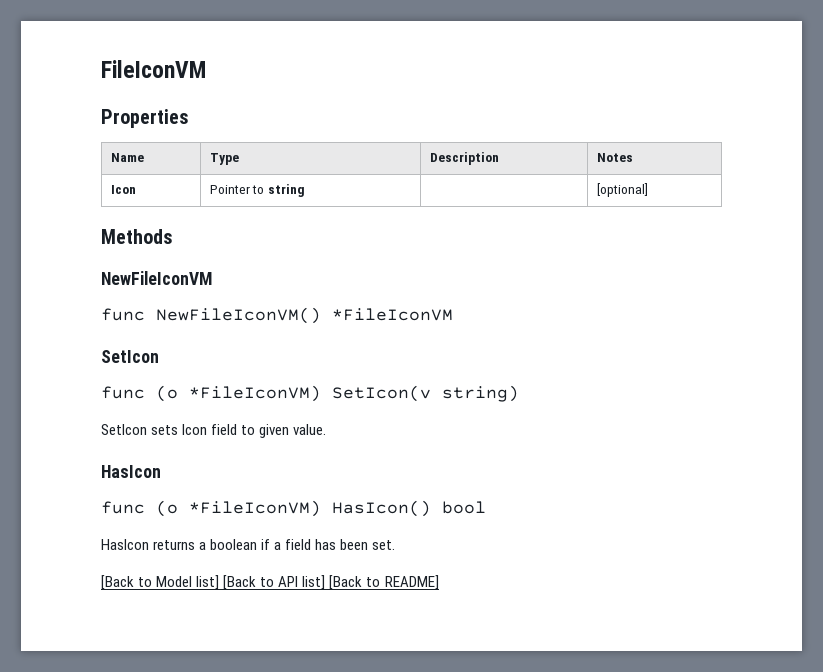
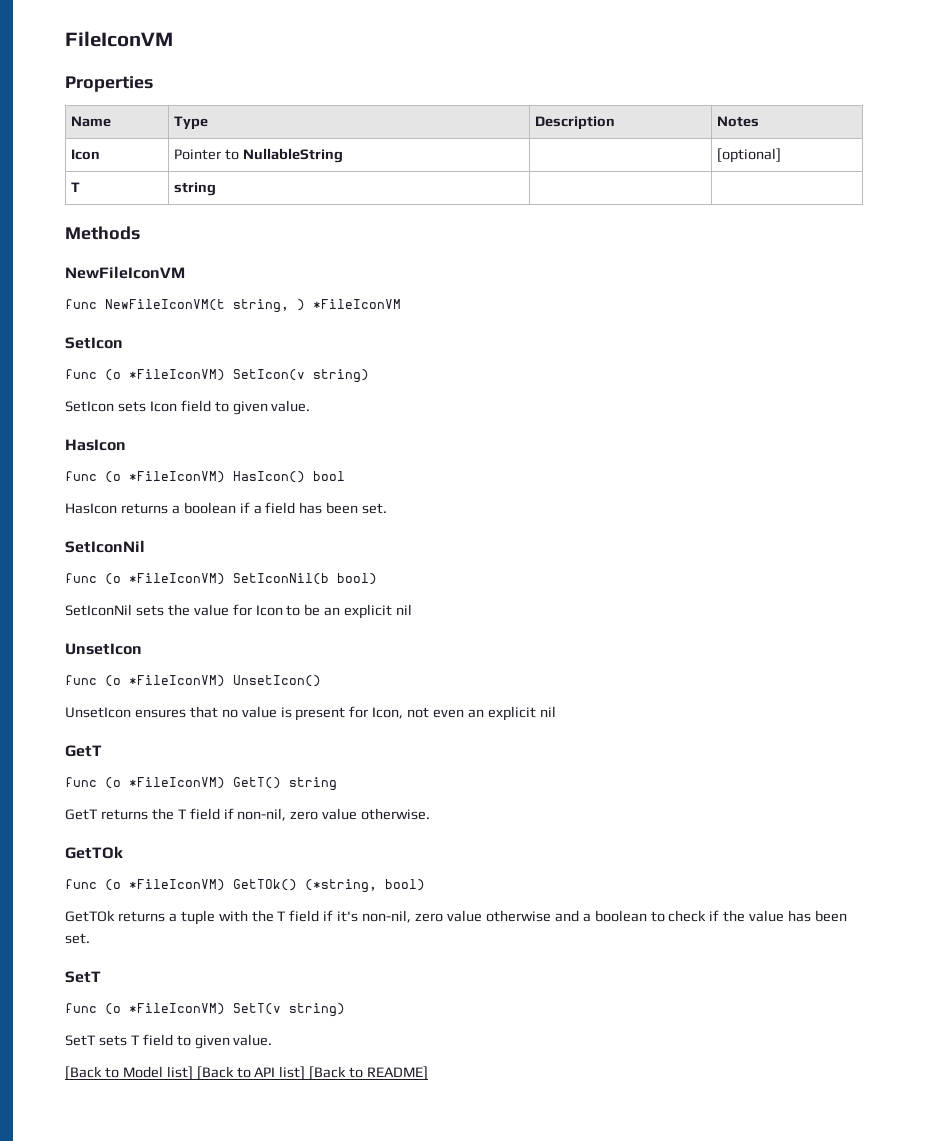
- Icon | Pointer to string | | [optional]
+ Icon | Pointer to NullableString | | [optional]
+ T | string | |
- func NewFileIconVM() *FileIconVM
+ func NewFileIconVM(t string, ) *FileIconVM
  HasIcon returns a boolean if a field has been set.
+ SetIconNil
+ func (o *FileIconVM) SetIconNil(b bool)
+ SetIconNil sets the value for Icon to be an explicit nil
+ UnsetIcon
+ func (o *FileIconVM) UnsetIcon()
+ UnsetIcon ensures that no value is present for Icon, not even an explicit nil
+ GetT
+ func (o *FileIconVM) GetT() string
+ GetT returns the T field if non-nil, zero value otherwise.
+ GetTOk
+ func (o *FileIconVM) GetTOk() (*string, bool)
+ GetTOk returns a tuple with the T field if it's non-nil, zero value otherwise and a boolean to check if the value has been set.
+ SetT
+ func (o *FileIconVM) SetT(v string)
+ SetT sets T field to given value.

